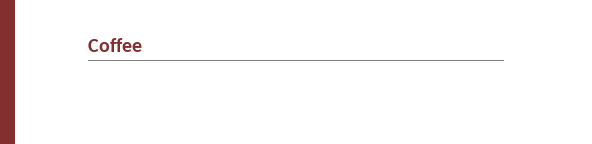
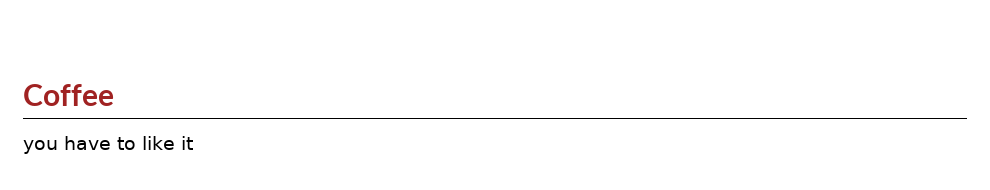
+ you have to like it

